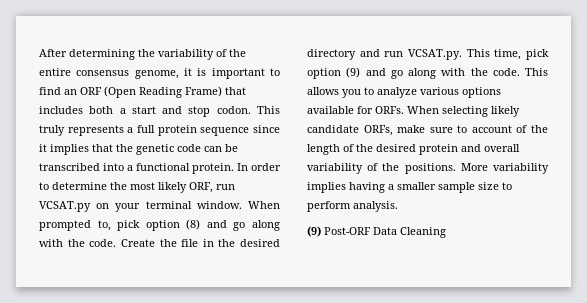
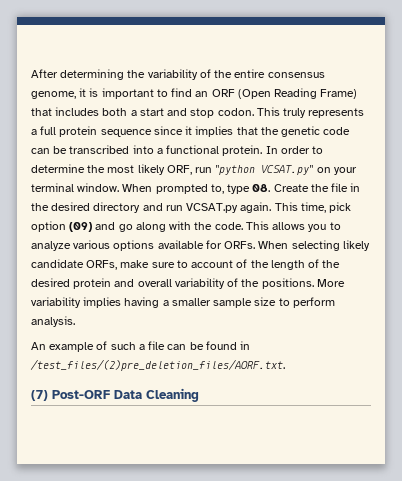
- In order to determine the most likely ORF, run VCSAT.py on your terminal window.
+ In order to determine the most likely ORF, run "python VCSAT.py" on your terminal window.
- When prompted to, pick option (8) and go along with the code. Create the file in the desired directory and run VCSAT.py. This time, pick option (9) and go along with the code.
+ When prompted to, type 08. Create the file in the desired directory and run VCSAT.py again. This time, pick option (09) and go along with the code.
- (9) Post-ORF Data Cleaning
+ An example of such a file can be found in /test_files/(2)pre_deletion_files/AORF.txt.
+ (7) Post-ORF Data Cleaning

